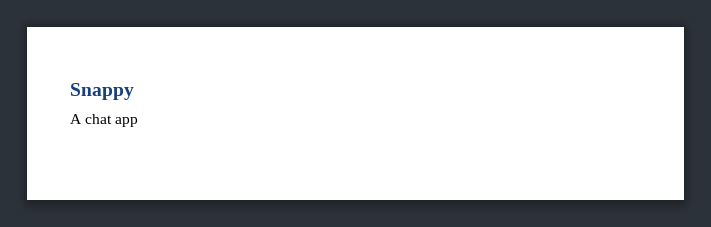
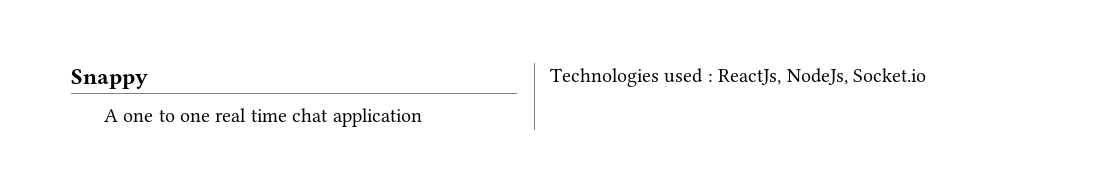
- A chat app
+ A one to one real time chat application Technologies used : ReactJs, NodeJs, Socket.io

